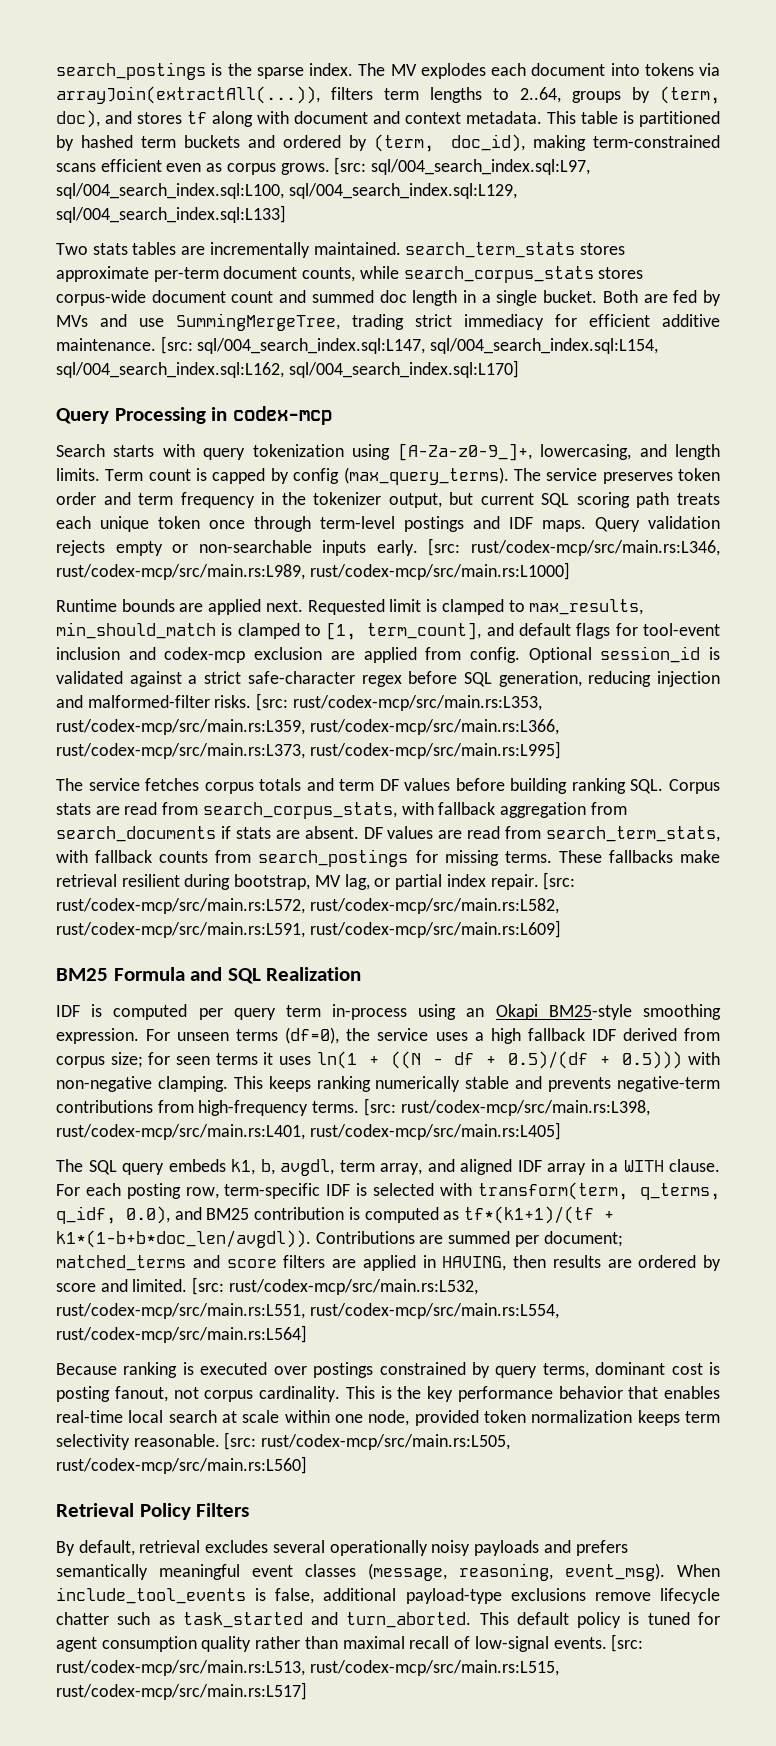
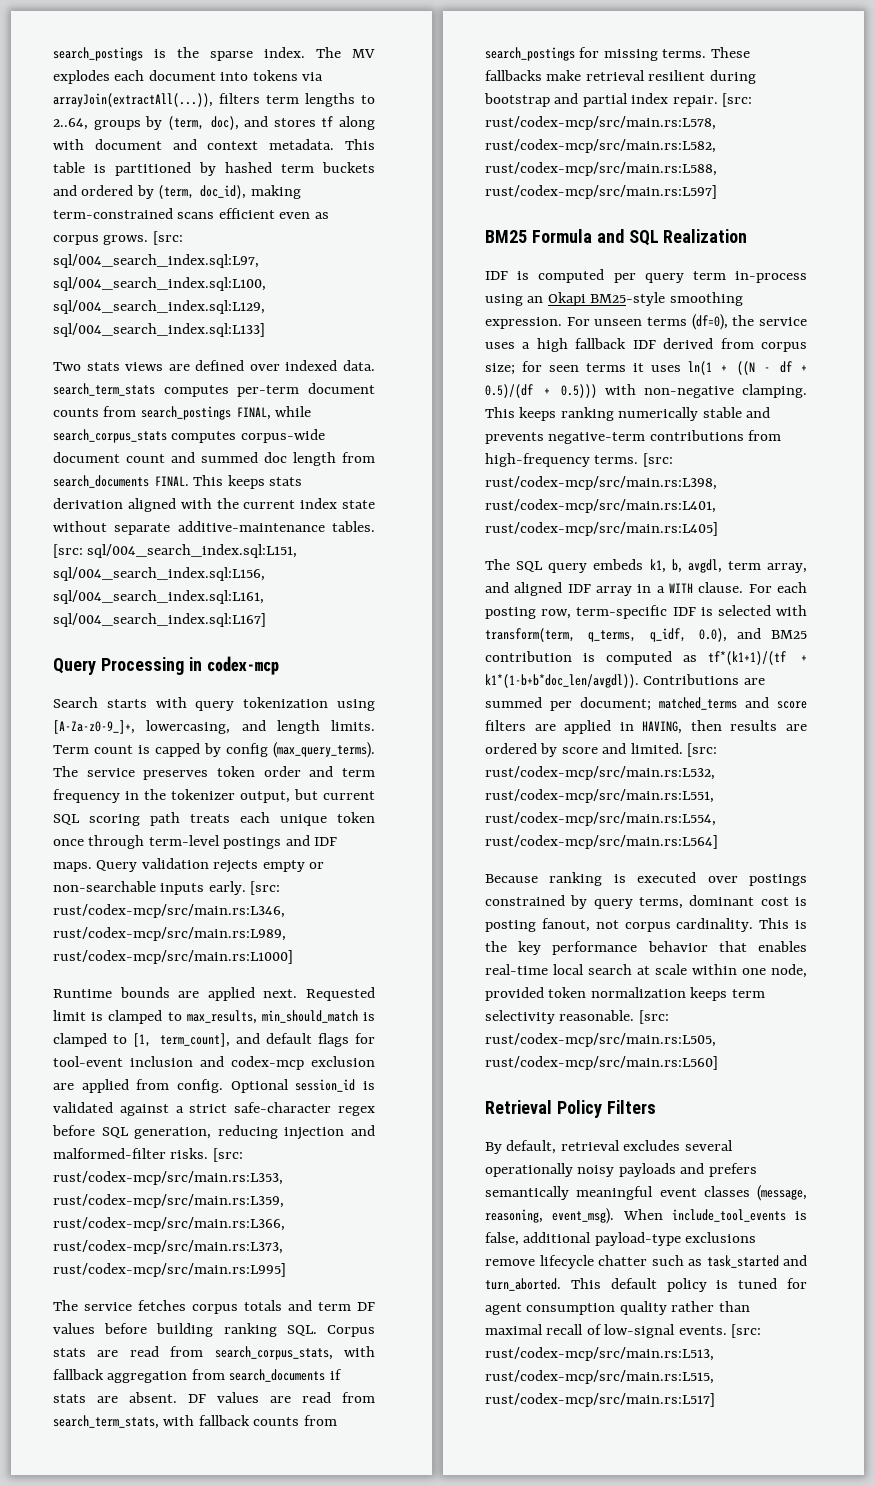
- Two stats tables are incrementally maintained. search_term_stats stores approximate per-term document counts, while search_corpus_stats stores corpus-wide document count and summed doc length in a single bucket. Both are fed by MVs and use SummingMergeTree, trading strict immediacy for efficient additive maintenance. [src: sql/004_search_index.sql:L147, sql/004_search_index.sql:L154, sql/004_search_index.sql:L162, sql/004_search_index.sql:L170]
+ Two stats views are defined over indexed data. search_term_stats computes per-term document counts from search_postings FINAL, while search_corpus_stats computes corpus-wide document count and summed doc length from search_documents FINAL. This keeps stats derivation aligned with the current index state without separate additive-maintenance tables. [src: sql/004_search_index.sql:L151, sql/004_search_index.sql:L156, sql/004_search_index.sql:L161, sql/004_search_index.sql:L167]
- These fallbacks make retrieval resilient during bootstrap, MV lag, or partial index repair. [src: rust/codex-mcp/src/main.rs:L572, rust/codex-mcp/src/main.rs:L582, rust/codex-mcp/src/main.rs:L591, rust/codex-mcp/src/main.rs:L609]
+ These fallbacks make retrieval resilient during bootstrap and partial index repair. [src: rust/codex-mcp/src/main.rs:L578, rust/codex-mcp/src/main.rs:L582, rust/codex-mcp/src/main.rs:L588, rust/codex-mcp/src/main.rs:L597]

